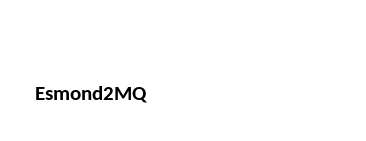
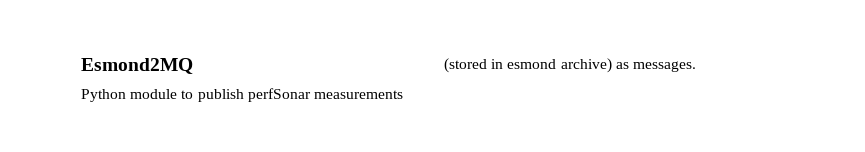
+ Python module to publish perfSonar measurements (stored in esmond archive) as messages.

